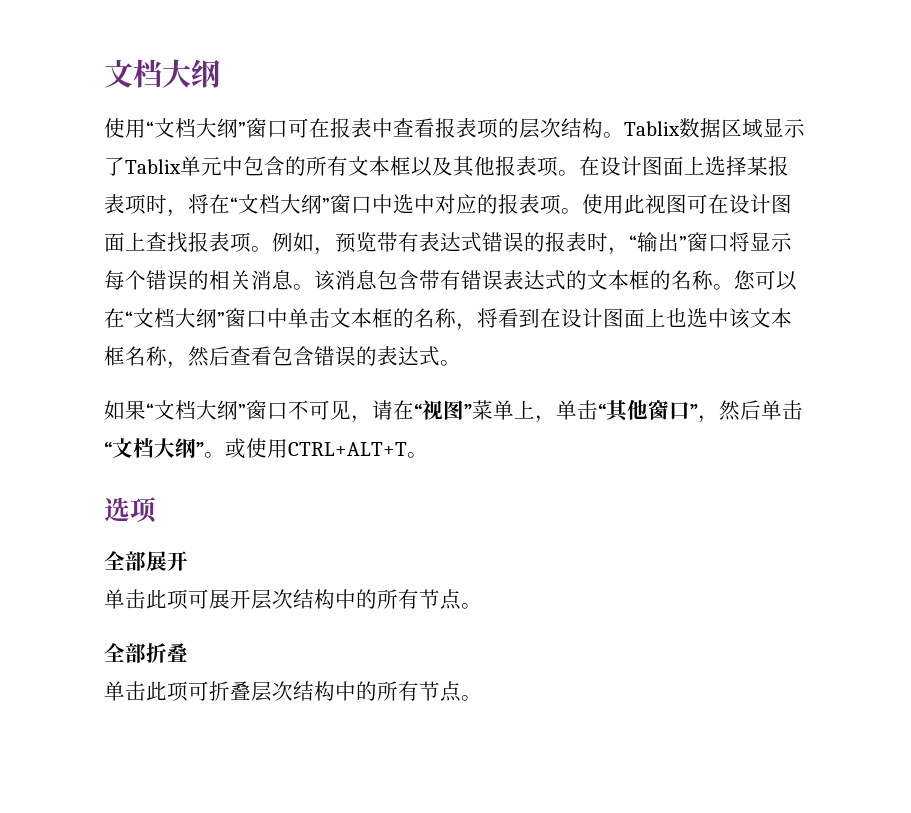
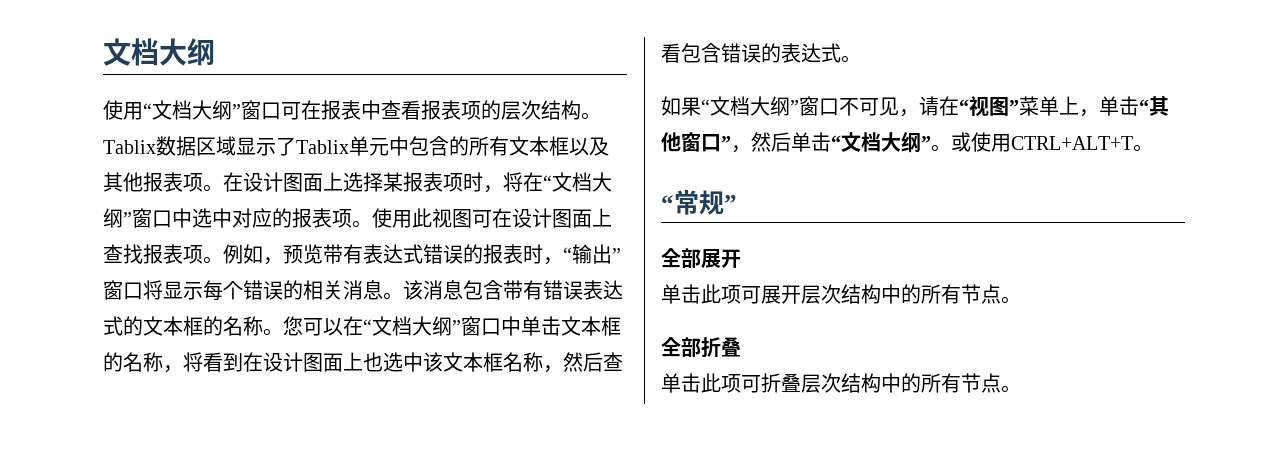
- 选项
+ “常规”

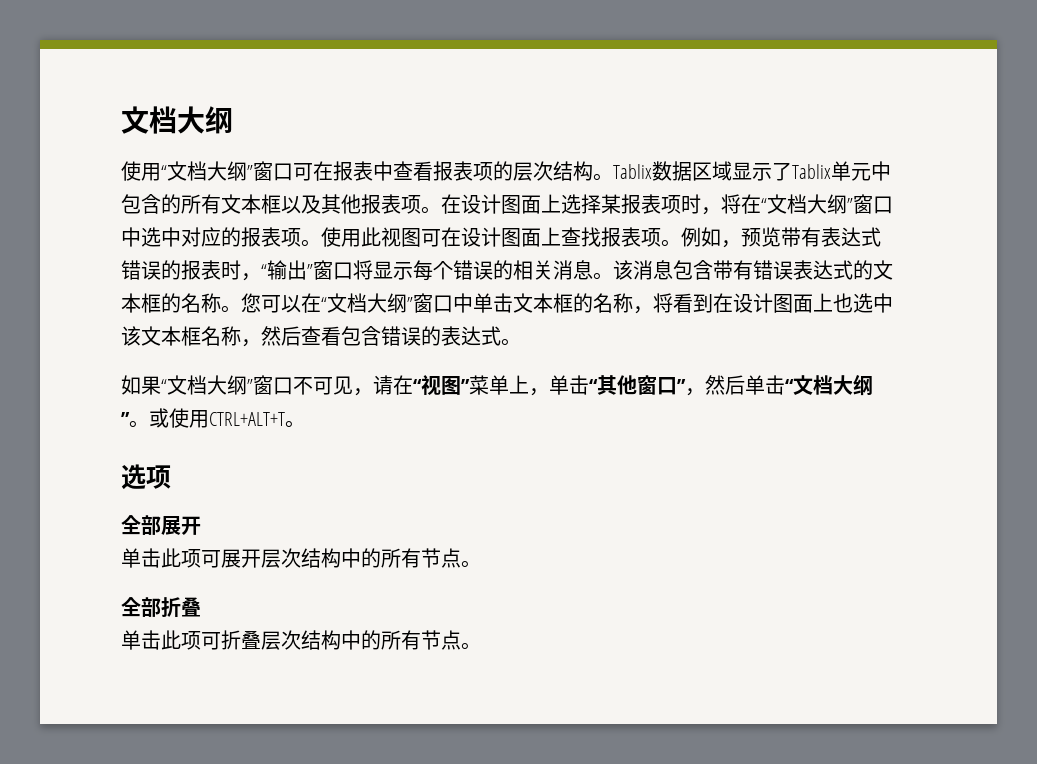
- “常规”
+ 选项

